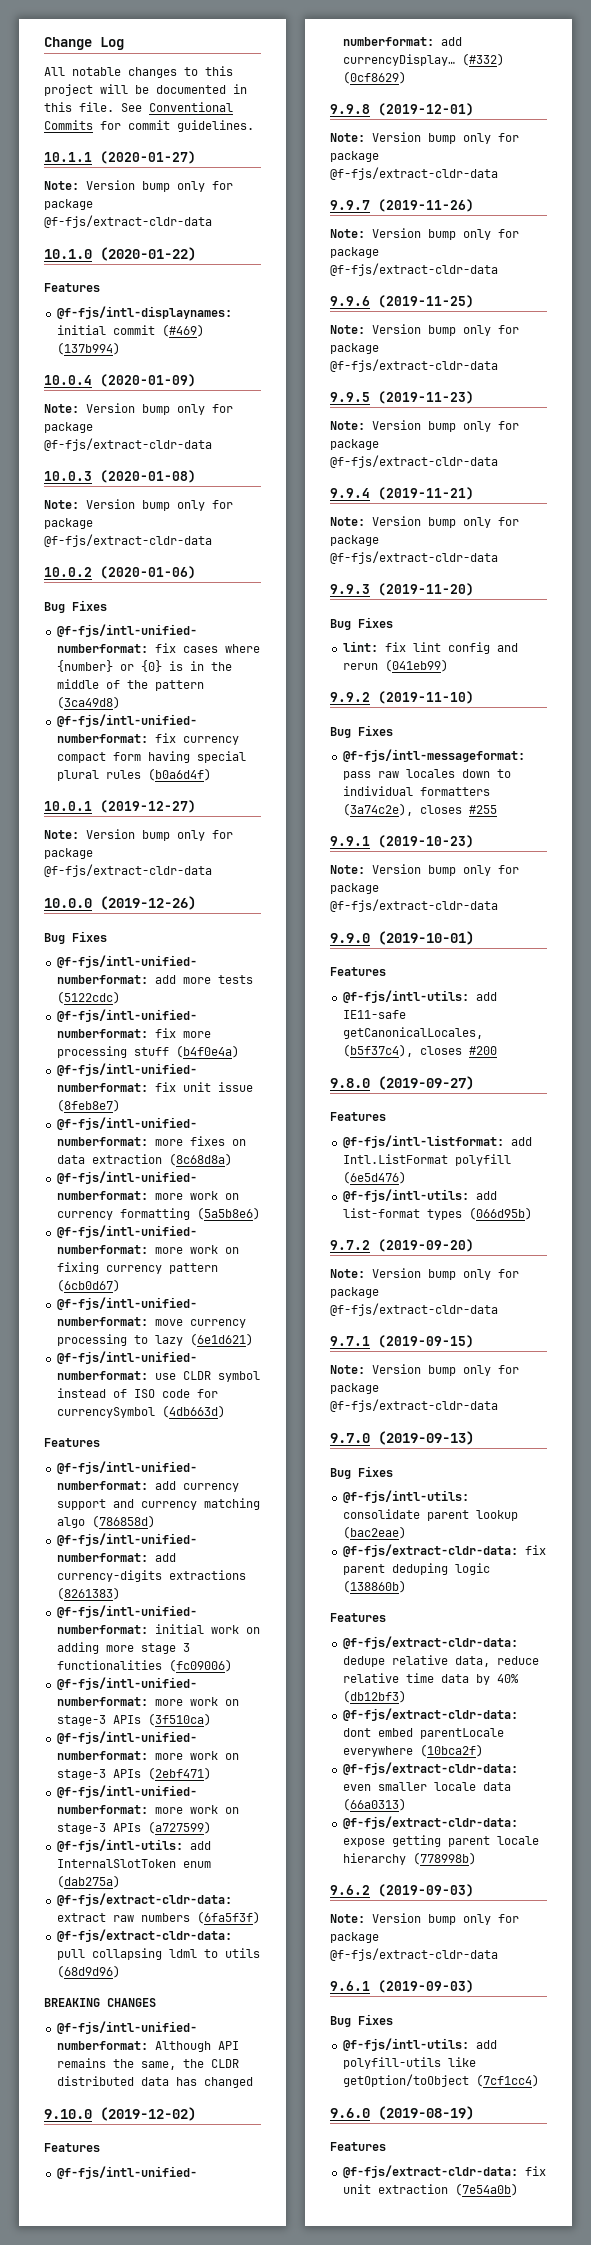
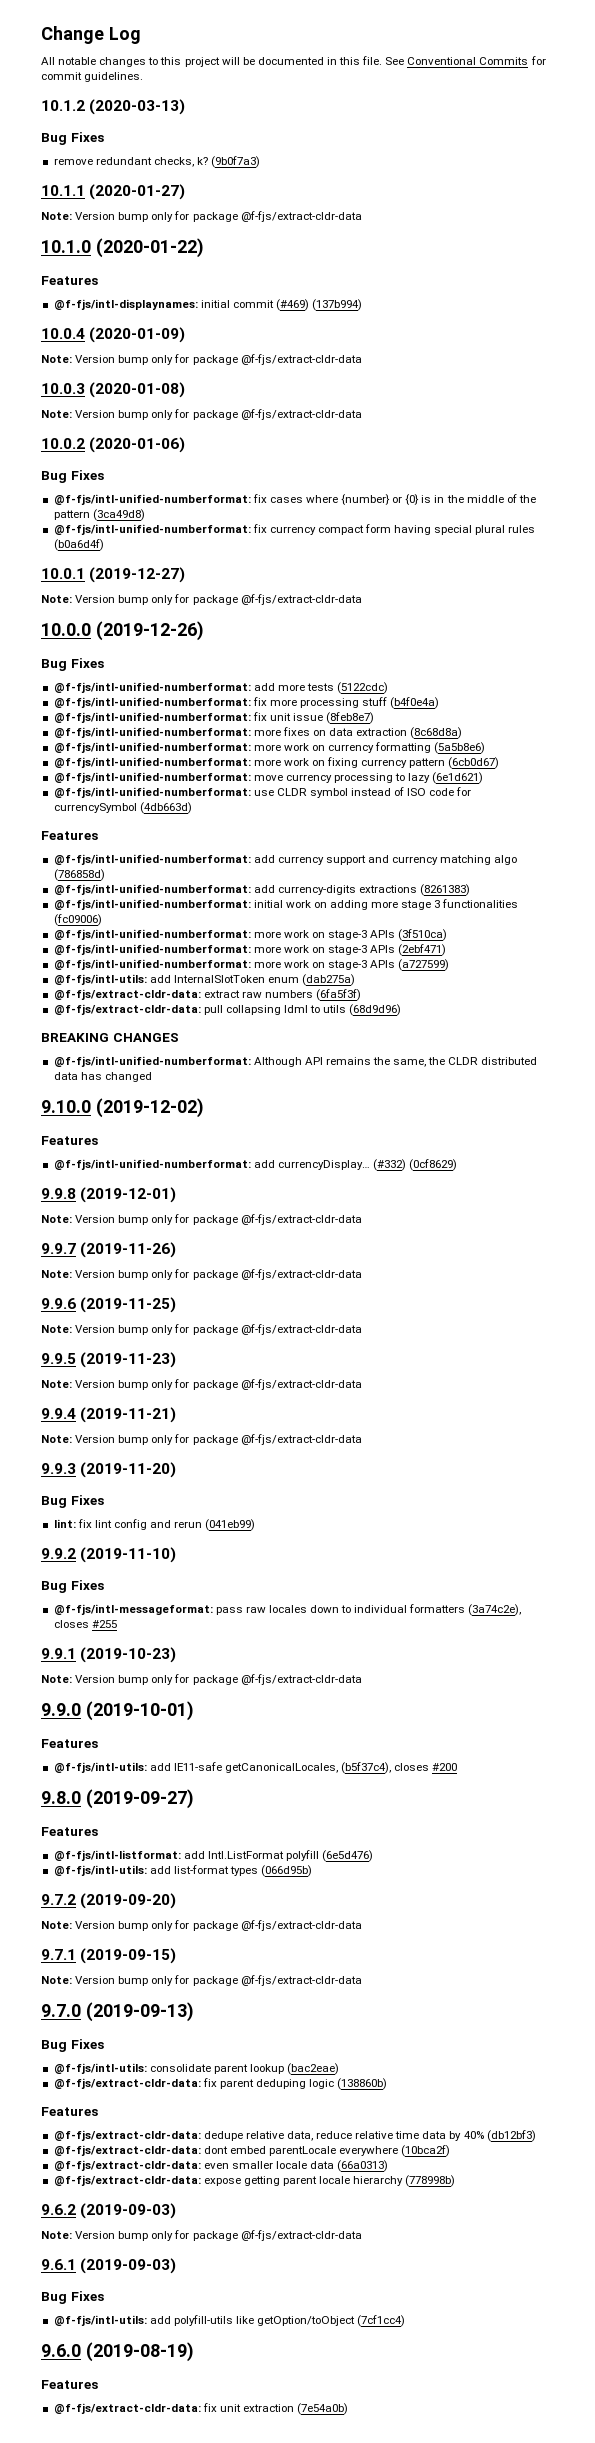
+ 10.1.2 (2020-03-13)
+ Bug Fixes
+ remove redundant checks, k? (9b0f7a3)

